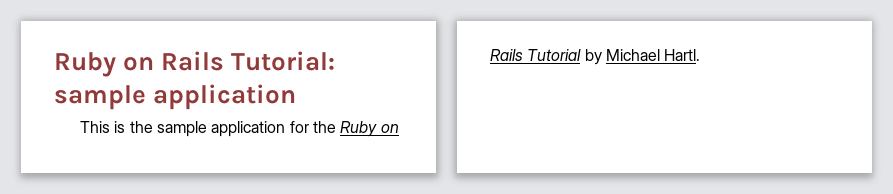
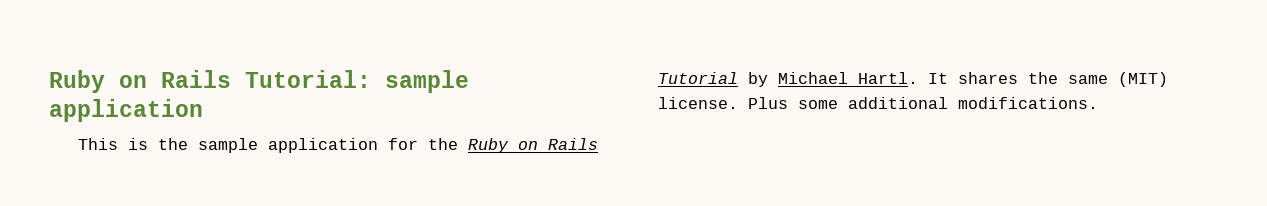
+ It shares the same (MIT) license. Plus some additional modifications.

